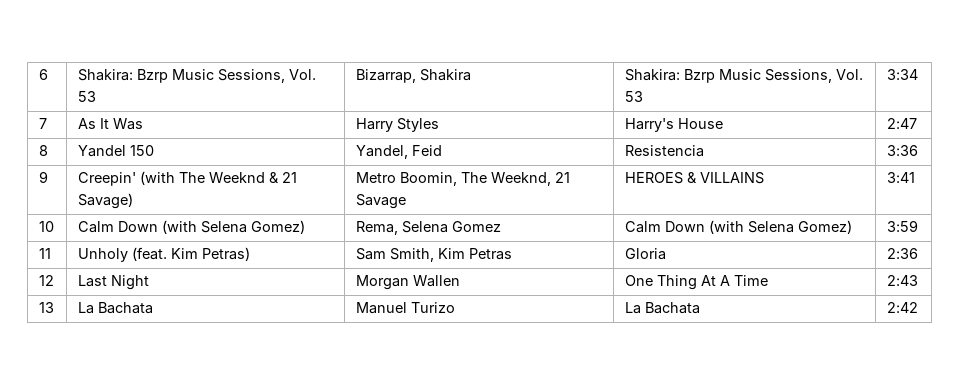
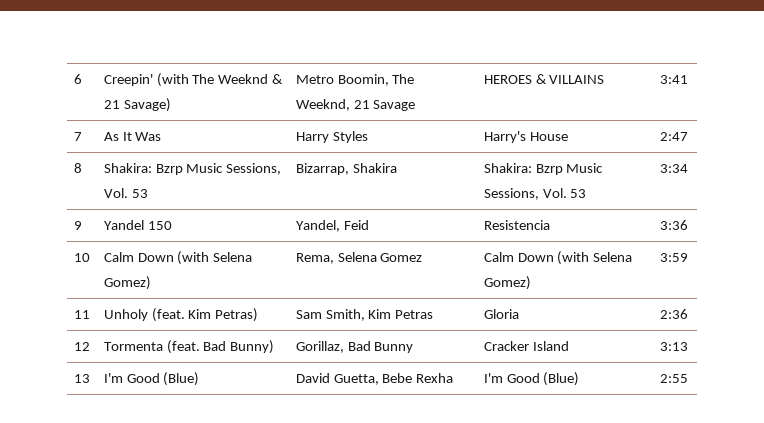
- 6 | Shakira: Bzrp Music Sessions, Vol. 53 | Bizarrap, Shakira | Shakira: Bzrp Music Sessions, Vol. 53 | 3:34
- 7 | As It Was | Harry Styles | Harry's House | 2:47
- 8 | Yandel 150 | Yandel, Feid | Resistencia | 3:36
- 9 | Creepin' (with The Weeknd & 21 Savage) | Metro Boomin, The Weeknd, 21 Savage | HEROES & VILLAINS | 3:41
+ 6 | Creepin' (with The Weeknd & 21 Savage) | Metro Boomin, The Weeknd, 21 Savage | HEROES & VILLAINS | 3:41
+ 7 | As It Was | Harry Styles | Harry's House | 2:47
+ 8 | Shakira: Bzrp Music Sessions, Vol. 53 | Bizarrap, Shakira | Shakira: Bzrp Music Sessions, Vol. 53 | 3:34
+ 9 | Yandel 150 | Yandel, Feid | Resistencia | 3:36
- 12 | Last Night | Morgan Wallen | One Thing At A Time | 2:43
- 13 | La Bachata | Manuel Turizo | La Bachata | 2:42
+ 12 | Tormenta (feat. Bad Bunny) | Gorillaz, Bad Bunny | Cracker Island | 3:13
+ 13 | I'm Good (Blue) | David Guetta, Bebe Rexha | I'm Good (Blue) | 2:55

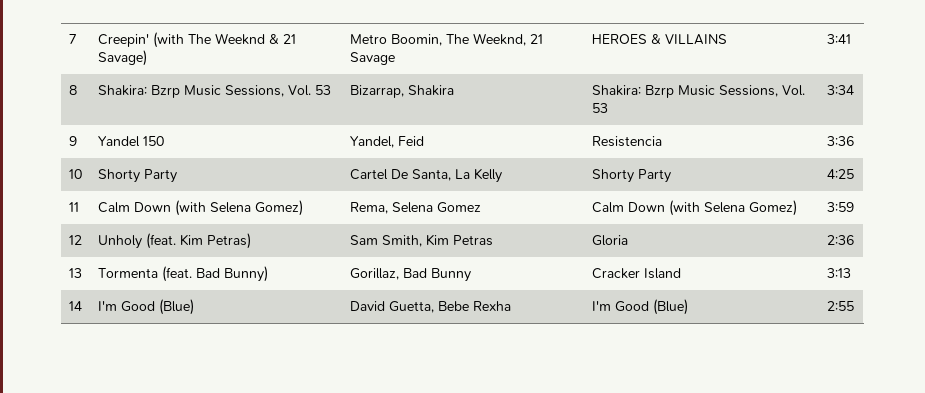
- 6 | Creepin' (with The Weeknd & 21 Savage) | Metro Boomin, The Weeknd, 21 Savage | HEROES & VILLAINS | 3:41
+ 7 | Creepin' (with The Weeknd & 21 Savage) | Metro Boomin, The Weeknd, 21 Savage | HEROES & VILLAINS | 3:41
- 7 | As It Was | Harry Styles | Harry's House | 2:47
- 10 | Calm Down (with Selena Gomez) | Rema, Selena Gomez | Calm Down (with Selena Gomez) | 3:59
+ 10 | Shorty Party | Cartel De Santa, La Kelly | Shorty Party | 4:25
+ 11 | Calm Down (with Selena Gomez) | Rema, Selena Gomez | Calm Down (with Selena Gomez) | 3:59
- 11 | Unholy (feat. Kim Petras) | Sam Smith, Kim Petras | Gloria | 2:36
+ 12 | Unholy (feat. Kim Petras) | Sam Smith, Kim Petras | Gloria | 2:36
- 12 | Tormenta (feat. Bad Bunny) | Gorillaz, Bad Bunny | Cracker Island | 3:13
+ 13 | Tormenta (feat. Bad Bunny) | Gorillaz, Bad Bunny | Cracker Island | 3:13
- 13 | I'm Good (Blue) | David Guetta, Bebe Rexha | I'm Good (Blue) | 2:55
+ 14 | I'm Good (Blue) | David Guetta, Bebe Rexha | I'm Good (Blue) | 2:55

